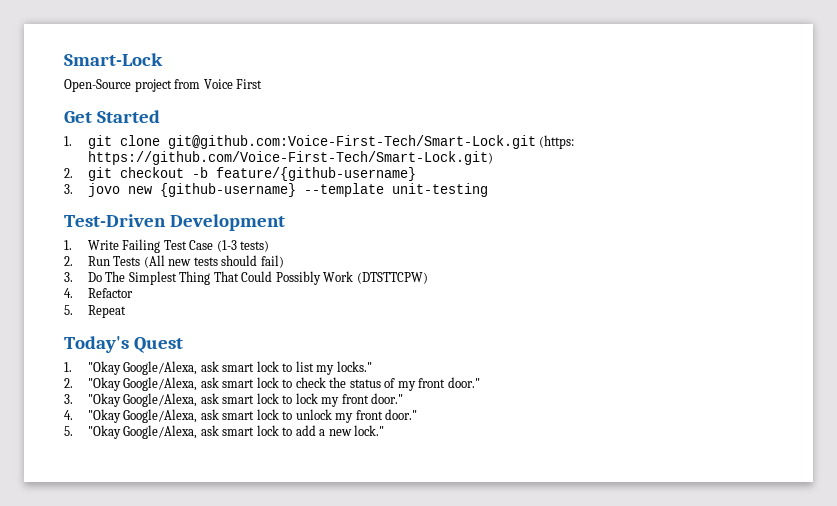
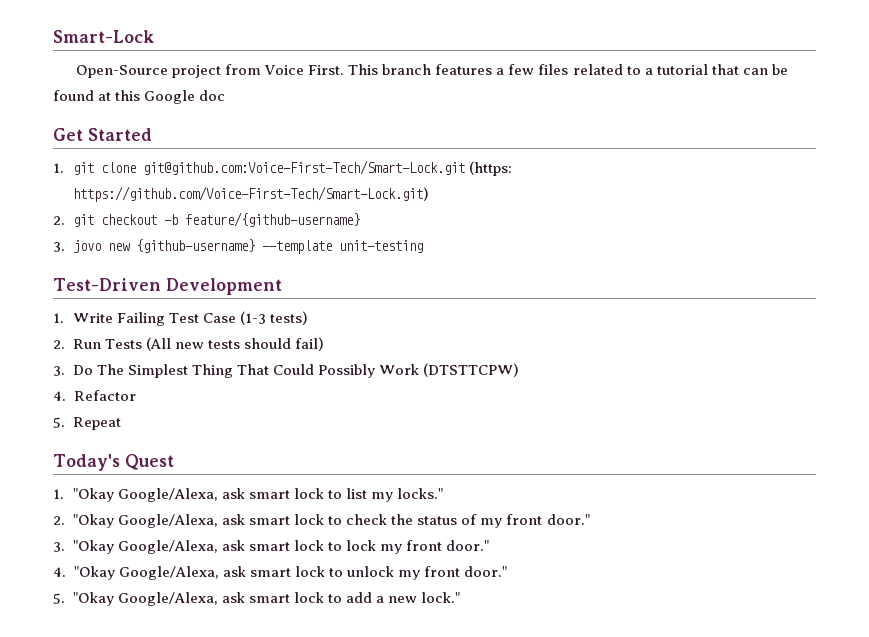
- Open-Source project from Voice First
+ Open-Source project from Voice First. This branch features a few files related to a tutorial that can be found at this Google doc

